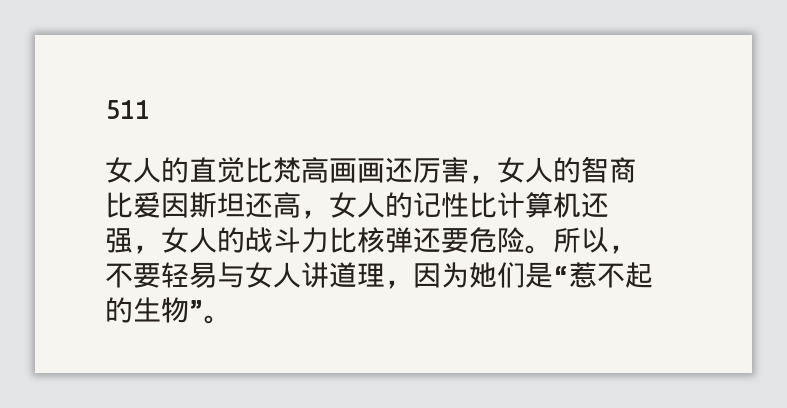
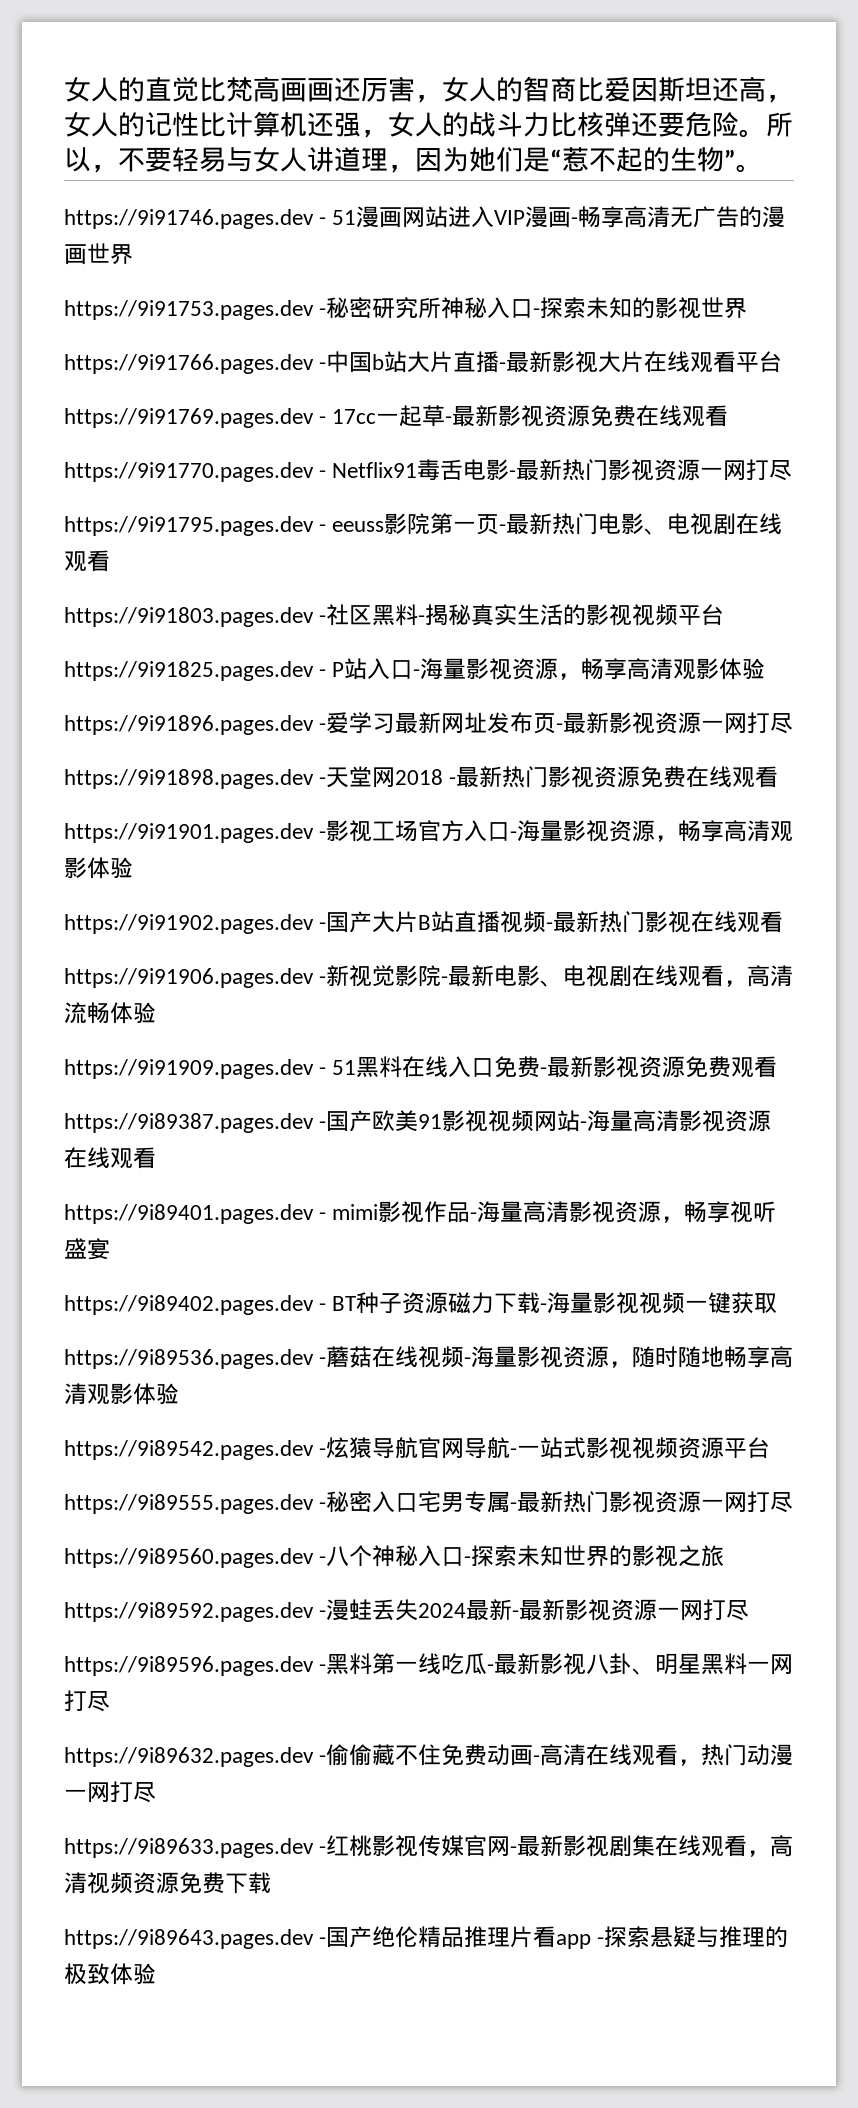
- 511
+ https://9i91746.pages.dev - 51漫画网站进入VIP漫画-畅享高清无广告的漫画世界
+ https://9i91753.pages.dev -秘密研究所神秘入口-探索未知的影视世界
+ https://9i91766.pages.dev -中国b站大片直播-最新影视大片在线观看平台
+ https://9i91769.pages.dev - 17cc一起草-最新影视资源免费在线观看
+ https://9i91770.pages.dev - Netflix91毒舌电影-最新热门影视资源一网打尽
+ https://9i91795.pages.dev - eeuss影院第一页-最新热门电影、电视剧在线观看
+ https://9i91803.pages.dev -社区黑料-揭秘真实生活的影视视频平台
+ https://9i91825.pages.dev - P站入口-海量影视资源，畅享高清观影体验
+ https://9i91896.pages.dev -爱学习最新网址发布页-最新影视资源一网打尽
+ https://9i91898.pages.dev -天堂网2018 -最新热门影视资源免费在线观看
+ https://9i91901.pages.dev -影视工场官方入口-海量影视资源，畅享高清观影体验
+ https://9i91902.pages.dev -国产大片B站直播视频-最新热门影视在线观看
+ https://9i91906.pages.dev -新视觉影院-最新电影、电视剧在线观看，高清流畅体验
+ https://9i91909.pages.dev - 51黑料在线入口免费-最新影视资源免费观看
+ https://9i89387.pages.dev -国产欧美91影视视频网站-海量高清影视资源在线观看
+ https://9i89401.pages.dev - mimi影视作品-海量高清影视资源，畅享视听盛宴
+ https://9i89402.pages.dev - BT种子资源磁力下载-海量影视视频一键获取
+ https://9i89536.pages.dev -蘑菇在线视频-海量影视资源，随时随地畅享高清观影体验
+ https://9i89542.pages.dev -炫猿导航官网导航-一站式影视视频资源平台
+ https://9i89555.pages.dev -秘密入口宅男专属-最新热门影视资源一网打尽
+ https://9i89560.pages.dev -八个神秘入口-探索未知世界的影视之旅
+ https://9i89592.pages.dev -漫蛙丢失2024最新-最新影视资源一网打尽
+ https://9i89596.pages.dev -黑料第一线吃瓜-最新影视八卦、明星黑料一网打尽
+ https://9i89632.pages.dev -偷偷藏不住免费动画-高清在线观看，热门动漫一网打尽
+ https://9i89633.pages.dev -红桃影视传媒官网-最新影视剧集在线观看，高清视频资源免费下载
+ https://9i89643.pages.dev -国产绝伦精品推理片看app -探索悬疑与推理的极致体验

